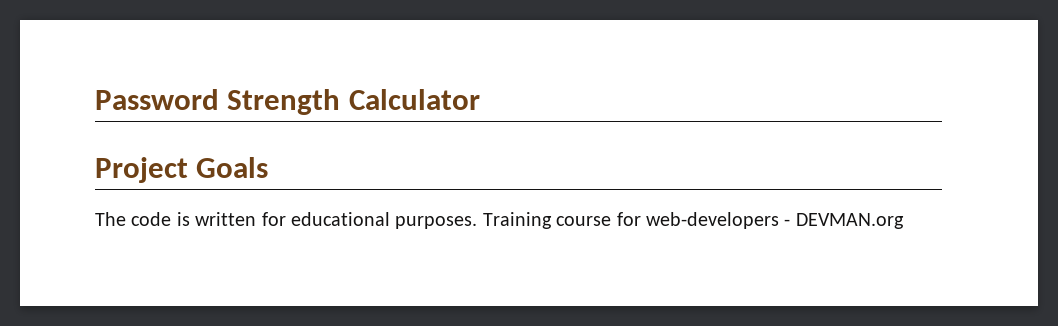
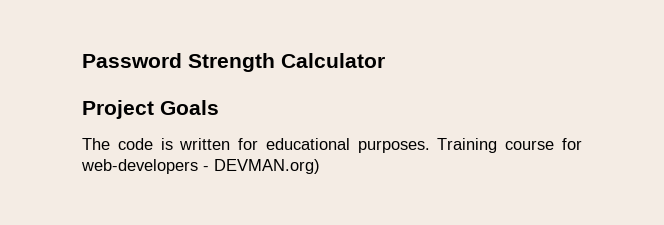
- Training course for web-developers - DEVMAN.org
+ Training course for web-developers - DEVMAN.org)

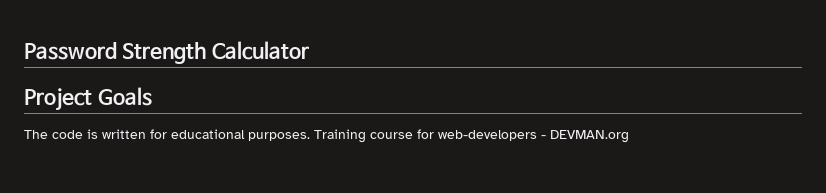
- Training course for web-developers - DEVMAN.org)
+ Training course for web-developers - DEVMAN.org

